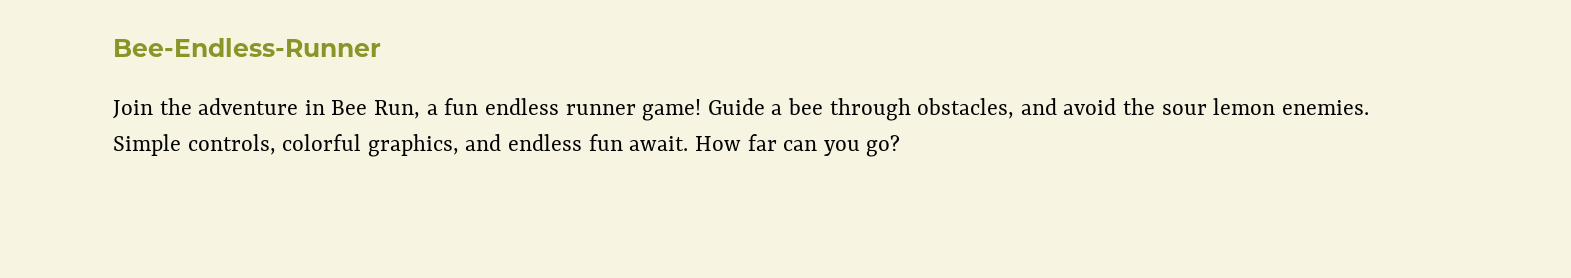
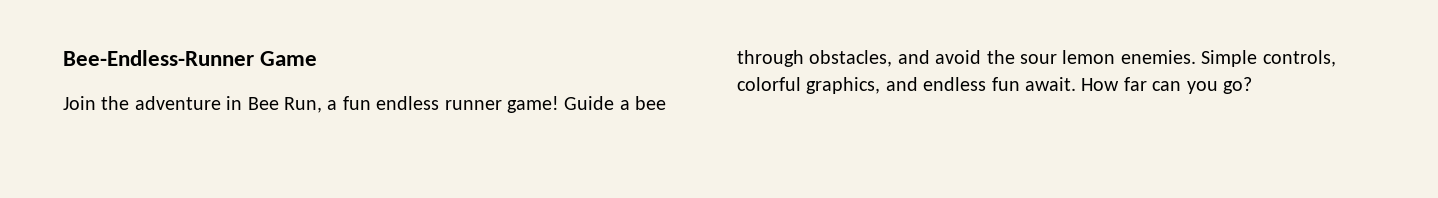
- Bee-Endless-Runner
+ Bee-Endless-Runner Game

